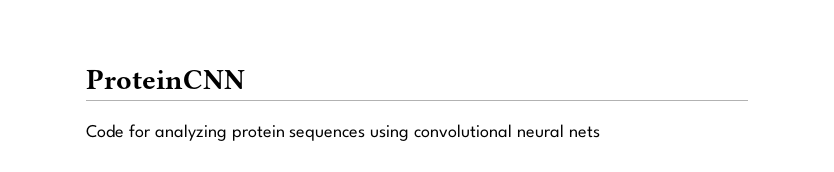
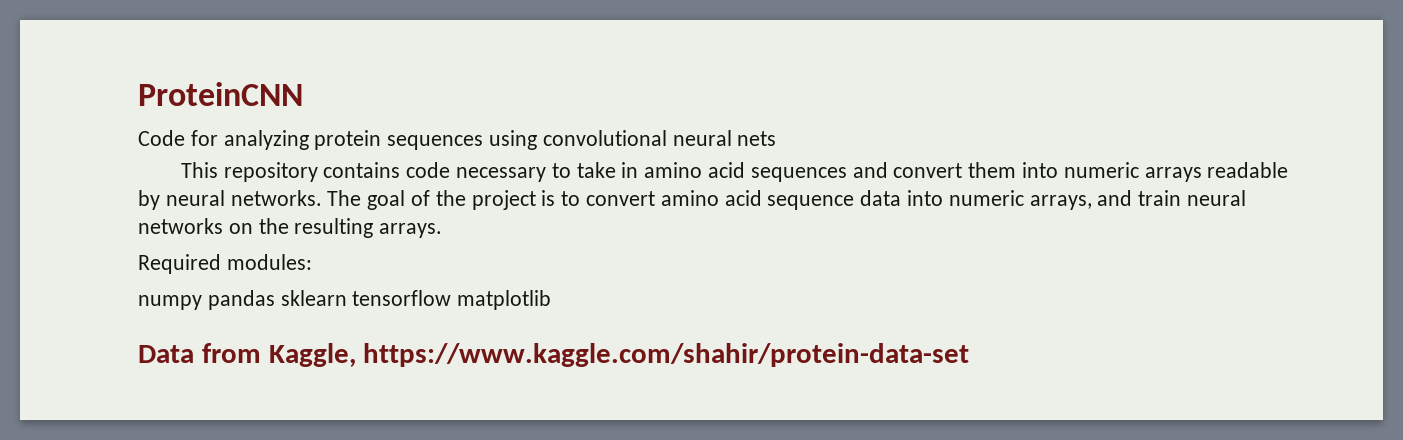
+ This repository contains code necessary to take in amino acid sequences and convert them into numeric arrays readable by neural networks. The goal of the project is to convert amino acid sequence data into numeric arrays, and train neural networks on the resulting arrays.
+ Required modules:
+ numpy pandas sklearn tensorflow matplotlib
+ Data from Kaggle, https://www.kaggle.com/shahir/protein-data-set

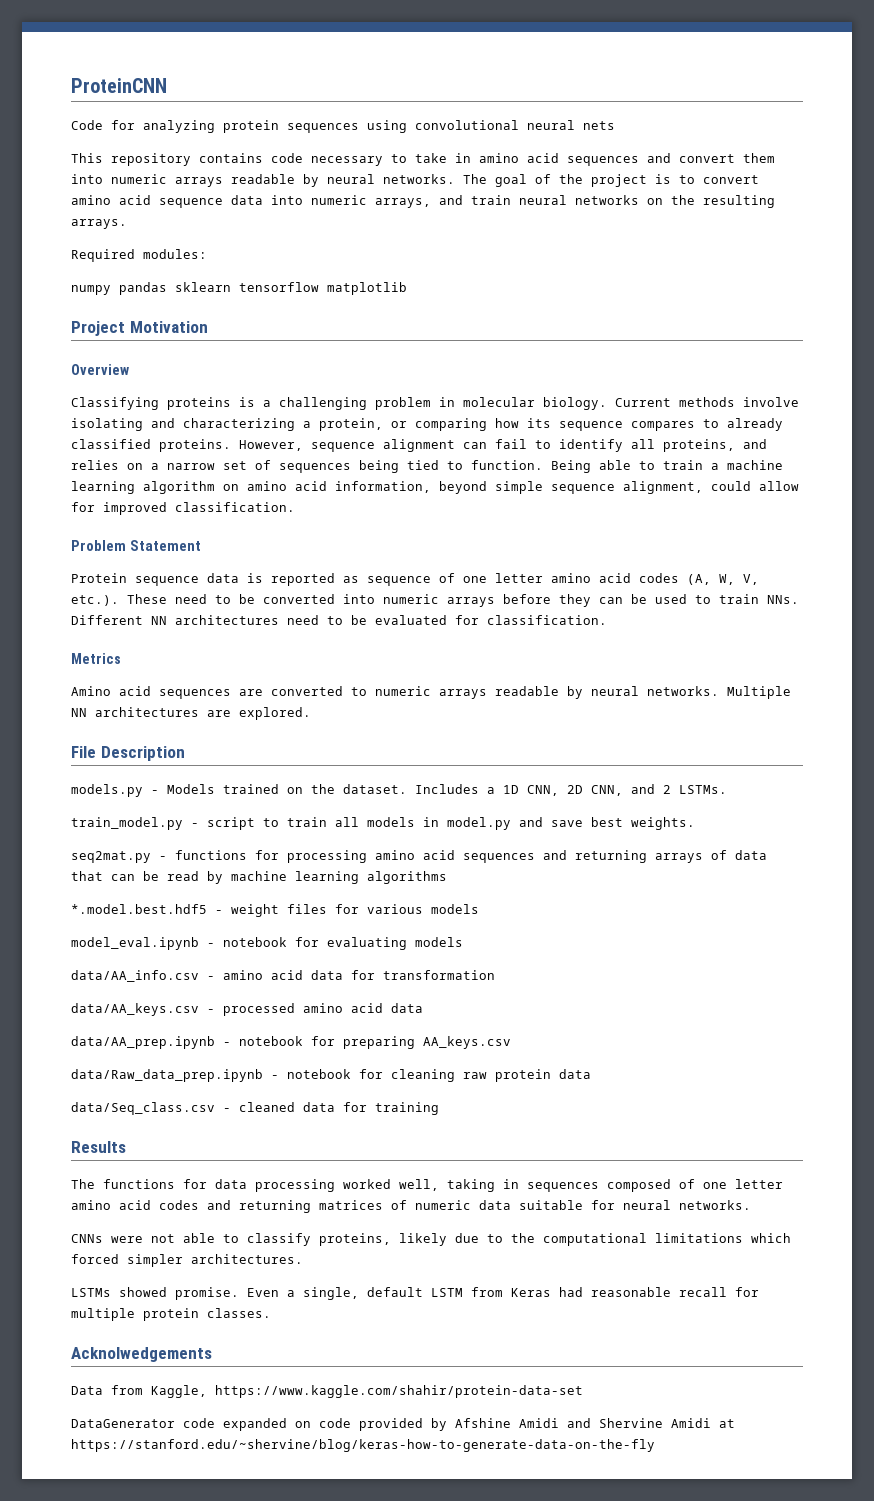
+ Project Motivation
+ Overview
+ Classifying proteins is a challenging problem in molecular biology. Current methods involve isolating and characterizing a protein, or comparing how its sequence compares to already classified proteins. However, sequence alignment can fail to identify all proteins, and relies on a narrow set of sequences being tied to function. Being able to train a machine learning algorithm on amino acid information, beyond simple sequence alignment, could allow for improved classification.
+ Problem Statement
+ Protein sequence data is reported as sequence of one letter amino acid codes (A, W, V, etc.). These need to be converted into numeric arrays before they can be used to train NNs. Different NN architectures need to be evaluated for classification.
+ Metrics
+ Amino acid sequences are converted to numeric arrays readable by neural networks. Multiple NN architectures are explored.
+ File Description
+ models.py - Models trained on the dataset. Includes a 1D CNN, 2D CNN, and 2 LSTMs.
+ train_model.py - script to train all models in model.py and save best weights.
+ seq2mat.py - functions for processing amino acid sequences and returning arrays of data that can be read by machine learning algorithms
+ *.model.best.hdf5 - weight files for various models
+ model_eval.ipynb - notebook for evaluating models
+ data/AA_info.csv - amino acid data for transformation
+ data/AA_keys.csv - processed amino acid data
+ data/AA_prep.ipynb - notebook for preparing AA_keys.csv
+ data/Raw_data_prep.ipynb - notebook for cleaning raw protein data
+ data/Seq_class.csv - cleaned data for training
+ Results
+ The functions for data processing worked well, taking in sequences composed of one letter amino acid codes and returning matrices of numeric data suitable for neural networks.
+ CNNs were not able to classify proteins, likely due to the computational limitations which forced simpler architectures.
+ LSTMs showed promise. Even a single, default LSTM from Keras had reasonable recall for multiple protein classes.
+ Acknolwedgements
  Data from Kaggle, https://www.kaggle.com/shahir/protein-data-set
+ DataGenerator code expanded on code provided by Afshine Amidi and Shervine Amidi at https://stanford.edu/~shervine/blog/keras-how-to-generate-data-on-the-fly

